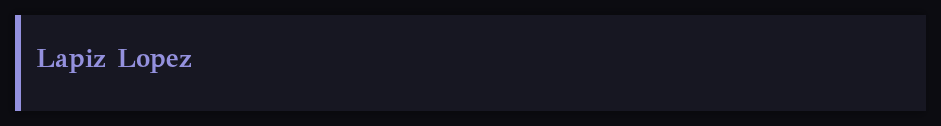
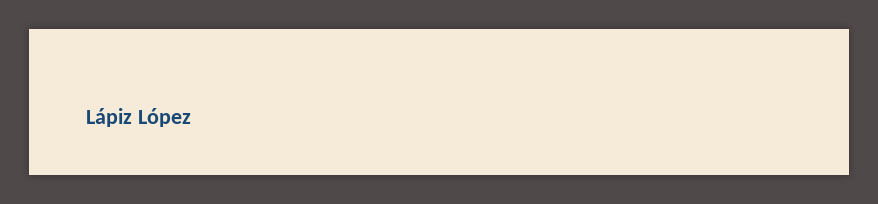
- Lapiz Lopez
+ Lápiz López

